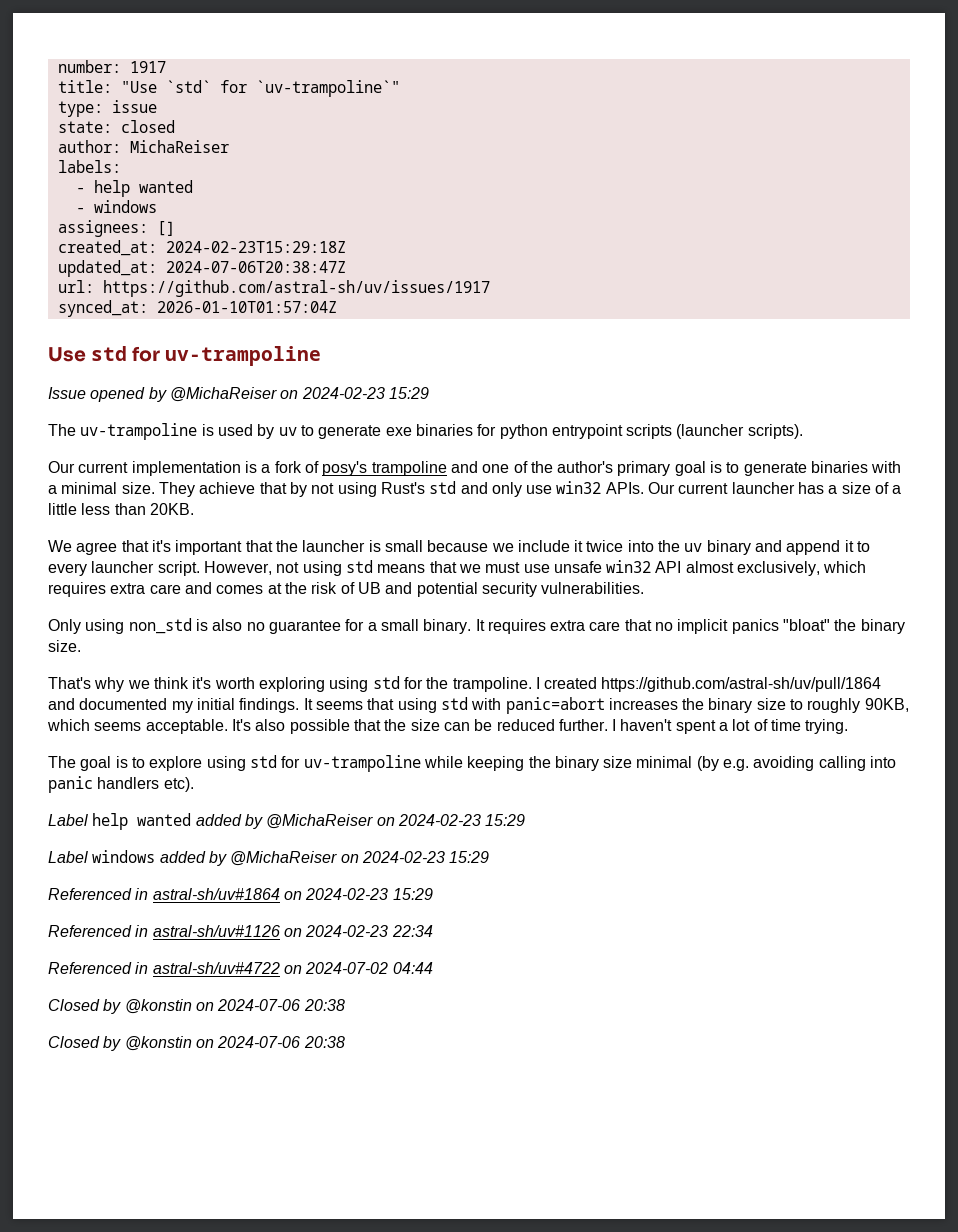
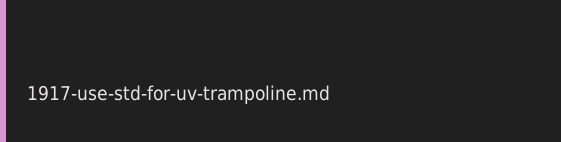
- number: 1917
- title: "Use `std` for `uv-trampoline`"
- type: issue
- state: closed
- author: MichaReiser
- labels:
- - help wanted
- - windows
- assignees: []
- created_at: 2024-02-23T15:29:18Z
- updated_at: 2024-07-06T20:38:47Z
- url: https://github.com/astral-sh/uv/issues/1917
- synced_at: 2026-01-10T01:57:04Z
- Use std for uv-trampoline
- Issue opened by @MichaReiser on 2024-02-23 15:29
- The uv-trampoline is used by uv to generate exe binaries for python entrypoint scripts (launcher scripts).
- Our current implementation is a fork of posy's trampoline and one of the author's primary goal is to generate binaries with a minimal size. They achieve that by not using Rust's std and only use win32 APIs. Our current launcher has a size of a little less than 20KB.
- We agree that it's important that the launcher is small because we include it twice into the uv binary and append it to every launcher script. However, not using std means that we must use unsafe win32 API almost exclusively, which requires extra care and comes at the risk of UB and potential security vulnerabilities.
- Only using non_std is also no guarantee for a small binary. It requires extra care that no implicit panics "bloat" the binary size.
- That's why we think it's worth exploring using std for the trampoline. I created https://github.com/astral-sh/uv/pull/1864 and documented my initial findings. It seems that using std with panic=abort increases the binary size to roughly 90KB, which seems acceptable. It's also possible that the size can be reduced further. I haven't spent a lot of time trying.
- The goal is to explore using std for uv-trampoline while keeping the binary size minimal (by e.g. avoiding calling into panic handlers etc).
- Label help wanted added by @MichaReiser on 2024-02-23 15:29
- Label windows added by @MichaReiser on 2024-02-23 15:29
- Referenced in astral-sh/uv#1864 on 2024-02-23 15:29
- Referenced in astral-sh/uv#1126 on 2024-02-23 22:34
- Referenced in astral-sh/uv#4722 on 2024-07-02 04:44
- Closed by @konstin on 2024-07-06 20:38
- Closed by @konstin on 2024-07-06 20:38
+ 1917-use-std-for-uv-trampoline.md

